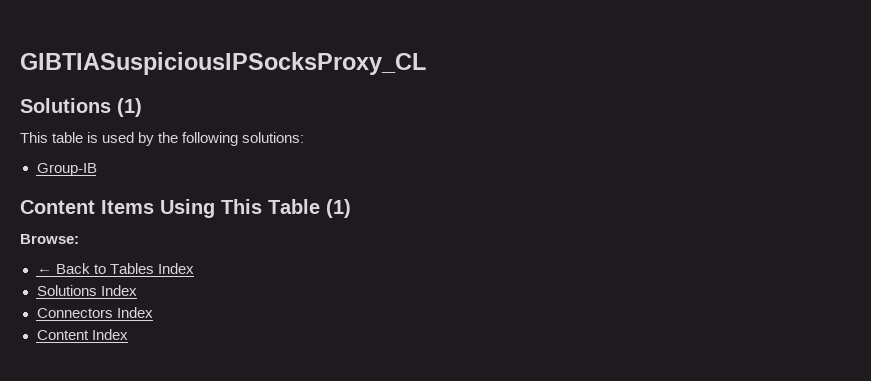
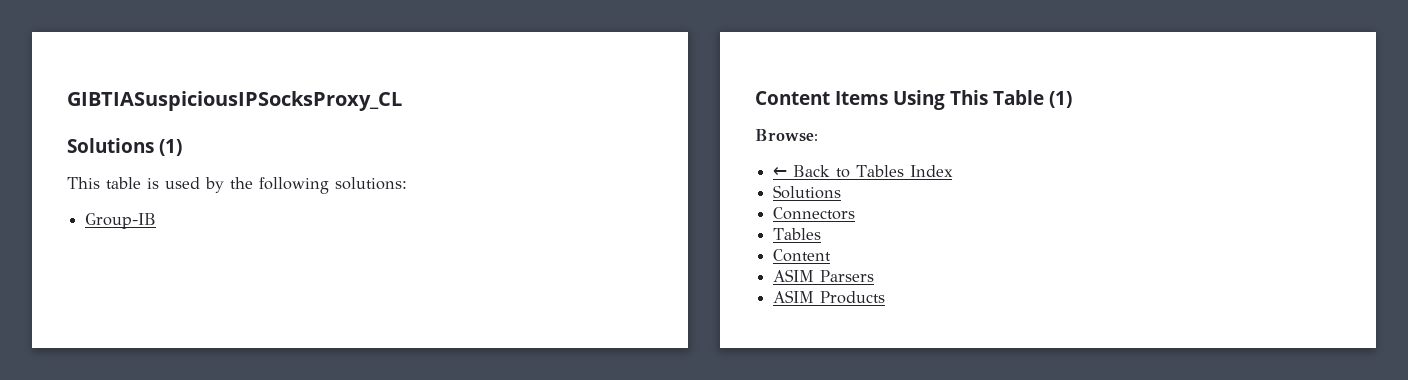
  ← Back to Tables Index
- Solutions Index
+ Solutions
- Connectors Index
- Content Index
+ Connectors
+ Tables
+ Content
+ ASIM Parsers
+ ASIM Products

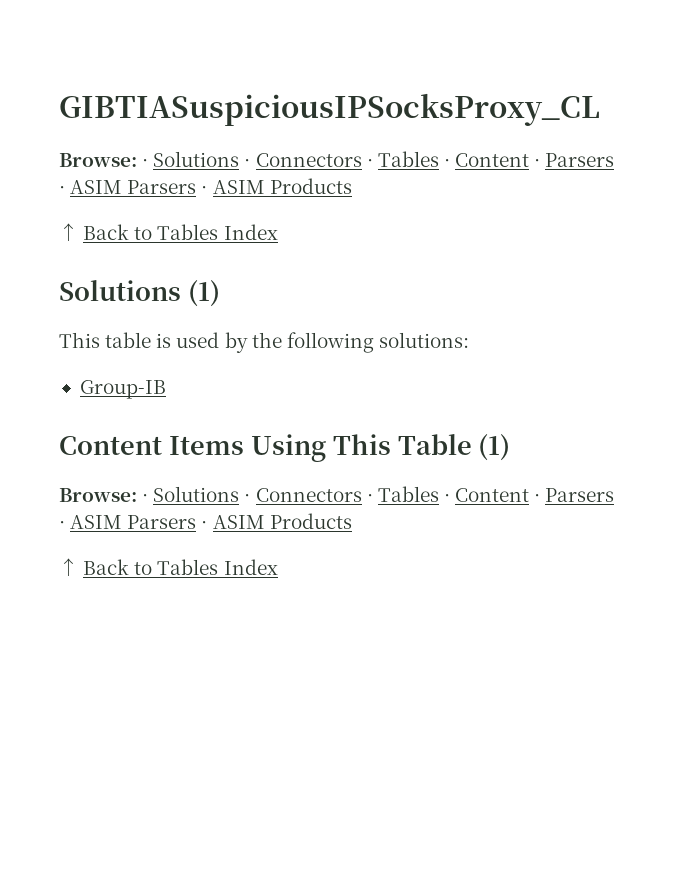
  GIBTIASuspiciousIPSocksProxy_CL
+ Browse: · Solutions · Connectors · Tables · Content · Parsers · ASIM Parsers · ASIM Products
+ ↑ Back to Tables Index
  Content Items Using This Table (1)
- Browse:
- ← Back to Tables Index
- Solutions
- Connectors
- Tables
- Content
- ASIM Parsers
- ASIM Products
+ Browse: · Solutions · Connectors · Tables · Content · Parsers · ASIM Parsers · ASIM Products
+ ↑ Back to Tables Index

